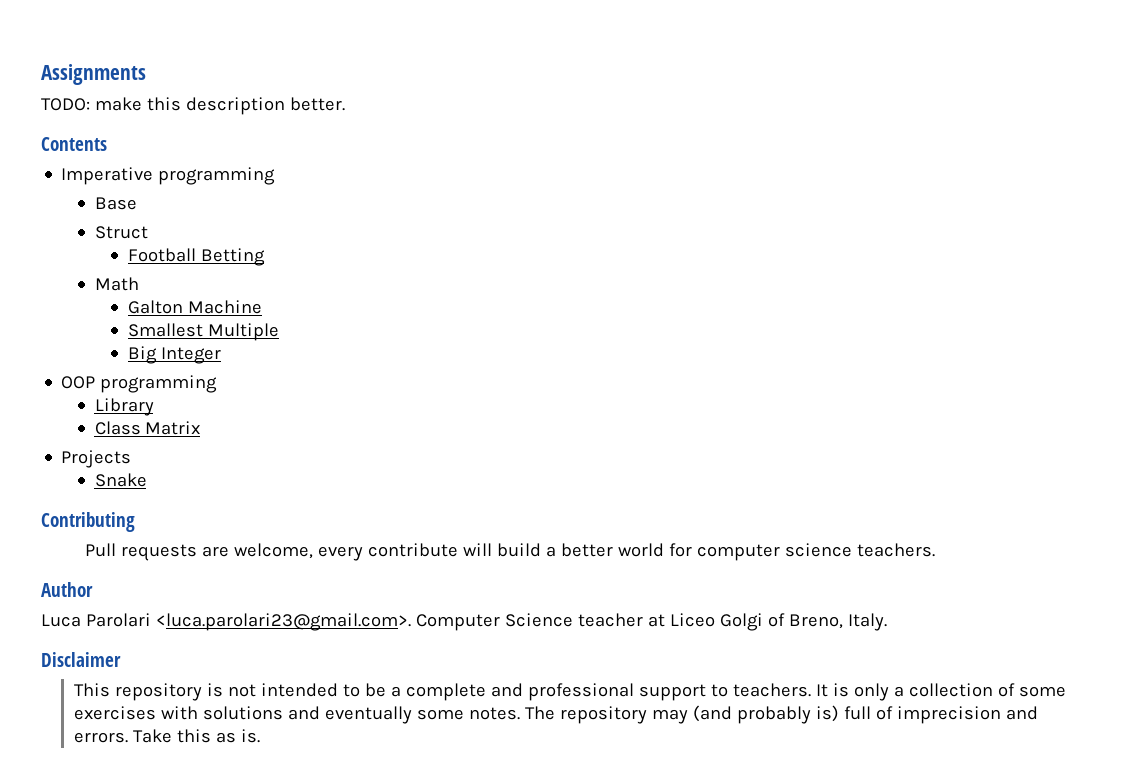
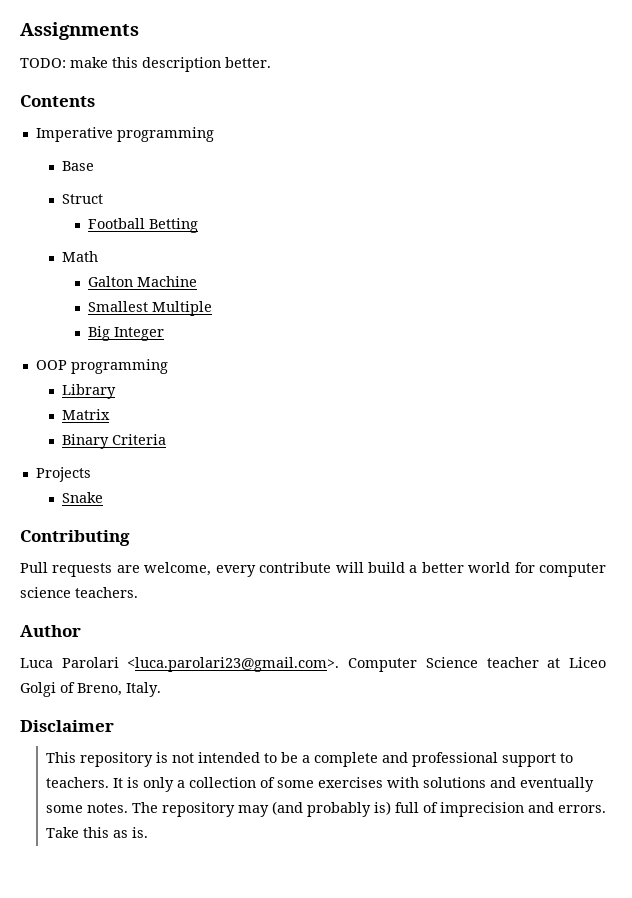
- Class Matrix
+ Matrix
+ Binary Criteria

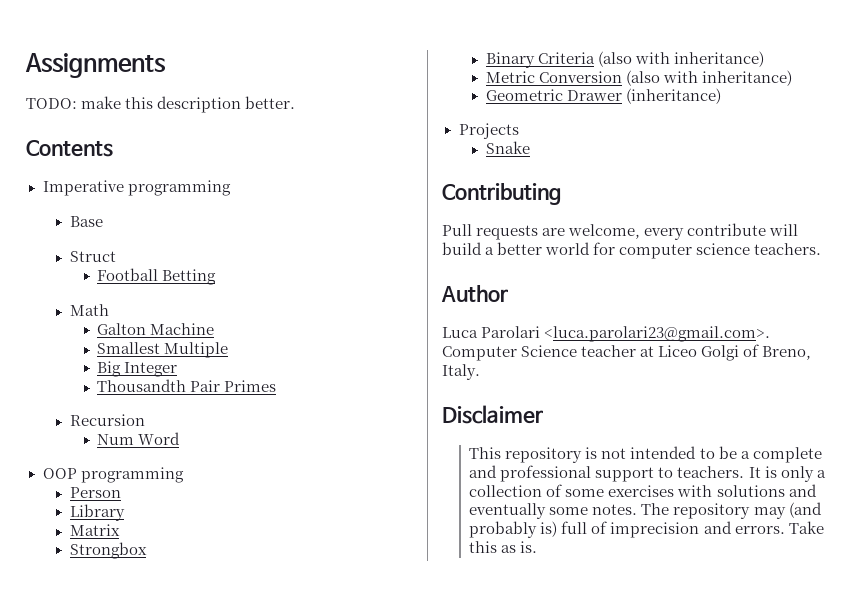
+ Thousandth Pair Primes
+ Recursion
+ Num Word
+ Person
+ Strongbox
- Binary Criteria
+ Binary Criteria (also with inheritance)
+ Metric Conversion (also with inheritance)
+ Geometric Drawer (inheritance)

